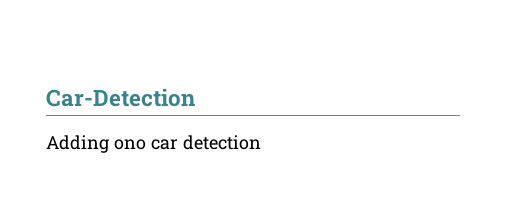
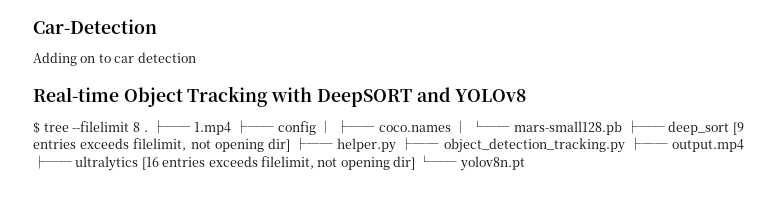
- Adding ono car detection
+ Adding on to car detection
+ Real-time Object Tracking with DeepSORT and YOLOv8
+ $ tree --filelimit 8 . ├── 1.mp4 ├── config │ ├── coco.names │ └── mars-small128.pb ├── deep_sort [9 entries exceeds filelimit, not opening dir] ├── helper.py ├── object_detection_tracking.py ├── output.mp4 ├── ultralytics [16 entries exceeds filelimit, not opening dir] └── yolov8n.pt

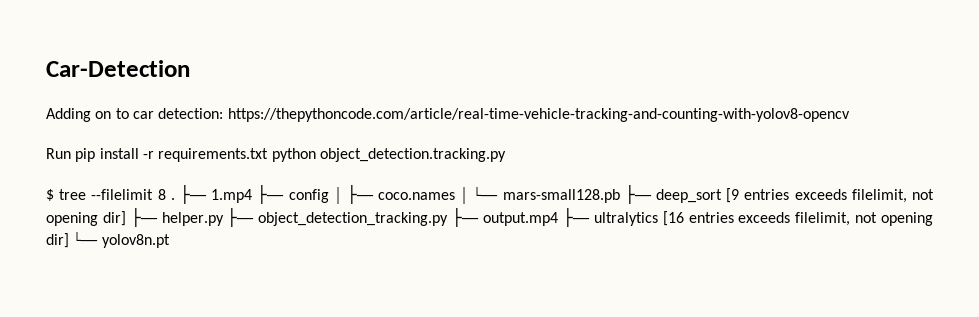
- Adding on to car detection
- Real-time Object Tracking with DeepSORT and YOLOv8
+ Adding on to car detection: https://thepythoncode.com/article/real-time-vehicle-tracking-and-counting-with-yolov8-opencv
+ Run pip install -r requirements.txt python object_detection.tracking.py

